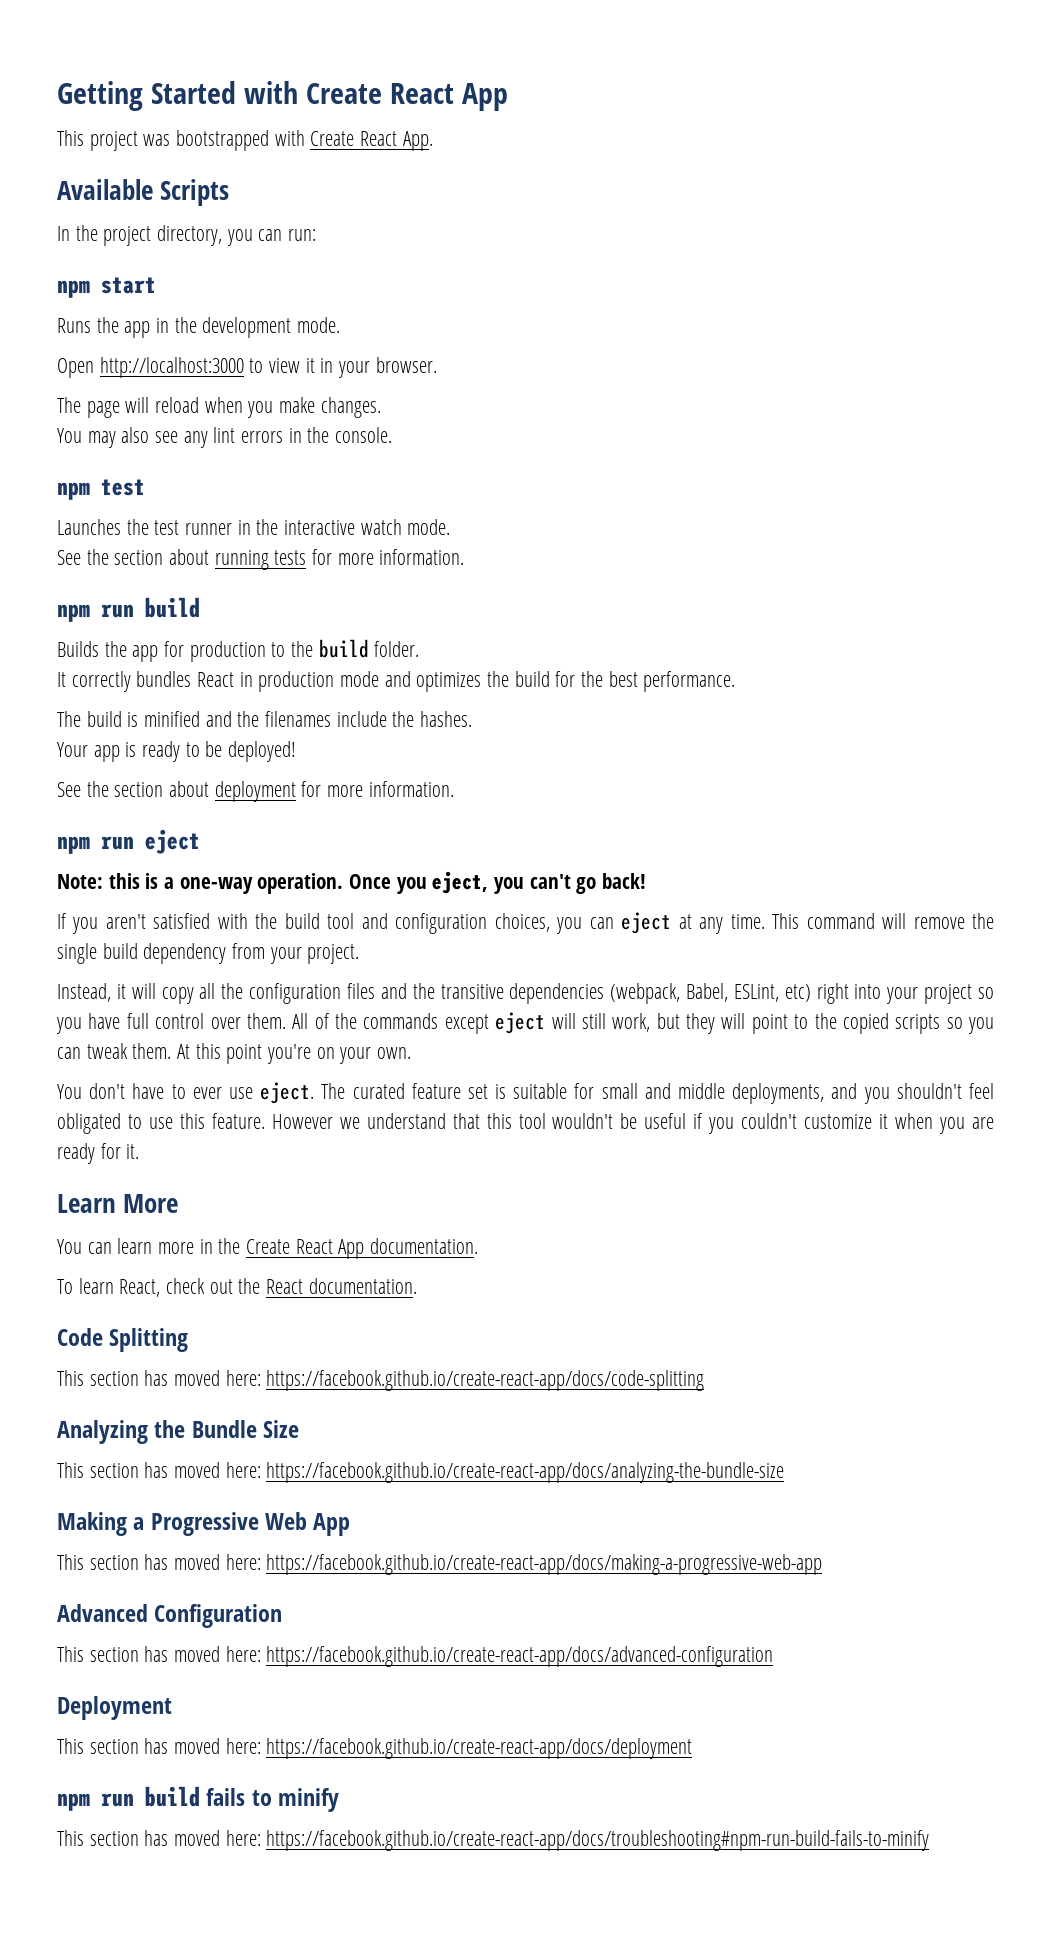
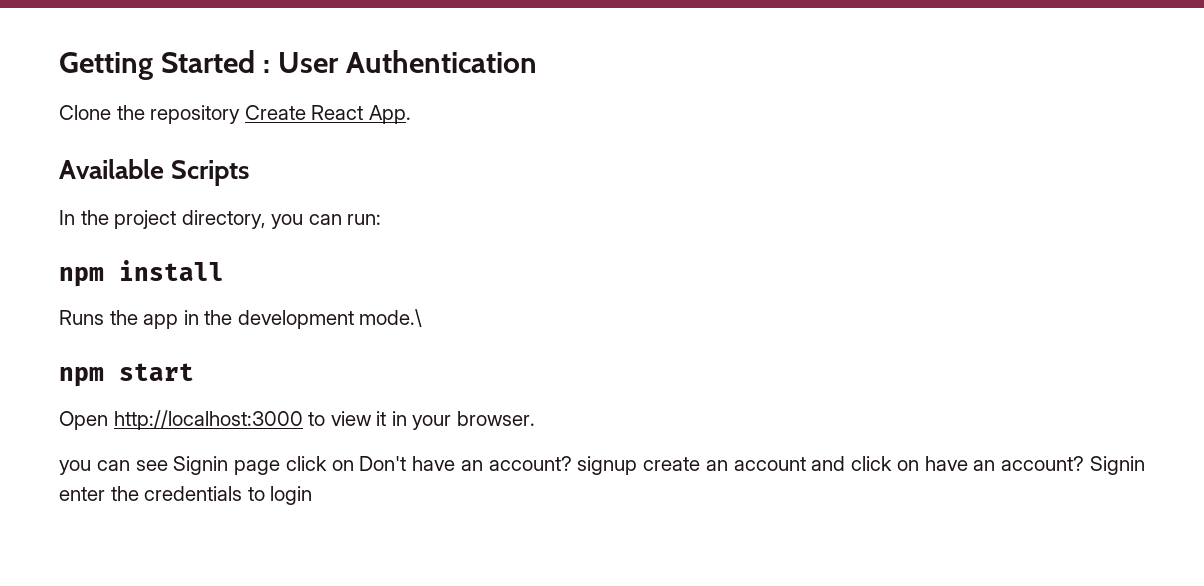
- Getting Started with Create React App
- This project was bootstrapped with Create React App.
+ Getting Started : User Authentication
+ Clone the repository Create React App.
- npm start
+ npm install
- Runs the app in the development mode.
+ Runs the app in the development mode.\
+ npm start
- The page will reload when you make changes.
- You may also see any lint errors in the console.
- npm test
- Launches the test runner in the interactive watch mode.
- See the section about running tests for more information.
- npm run build
- Builds the app for production to the build folder.
- It correctly bundles React in production mode and optimizes the build for the best performance.
- The build is minified and the filenames include the hashes.
- Your app is ready to be deployed!
- See the section about deployment for more information.
- npm run eject
- Note: this is a one-way operation. Once you eject, you can't go back!
- If you aren't satisfied with the build tool and configuration choices, you can eject at any time. This command will remove the single build dependency from your project.
- Instead, it will copy all the configuration files and the transitive dependencies (webpack, Babel, ESLint, etc) right into your project so you have full control over them. All of the commands except eject will still work, but they will point to the copied scripts so you can tweak them. At this point you're on your own.
- You don't have to ever use eject. The curated feature set is suitable for small and middle deployments, and you shouldn't feel obligated to use this feature. However we understand that this tool wouldn't be useful if you couldn't customize it when you are ready for it.
- Learn More
- You can learn more in the Create React App documentation.
- To learn React, check out the React documentation.
- Code Splitting
- This section has moved here: https://facebook.github.io/create-react-app/docs/code-splitting
- Analyzing the Bundle Size
- This section has moved here: https://facebook.github.io/create-react-app/docs/analyzing-the-bundle-size
- Making a Progressive Web App
- This section has moved here: https://facebook.github.io/create-react-app/docs/making-a-progressive-web-app
- Advanced Configuration
- This section has moved here: https://facebook.github.io/create-react-app/docs/advanced-configuration
- Deployment
- This section has moved here: https://facebook.github.io/create-react-app/docs/deployment
- npm run build fails to minify
- This section has moved here: https://facebook.github.io/create-react-app/docs/troubleshooting#npm-run-build-fails-to-minify
+ you can see Signin page click on Don't have an account? signup create an account and click on have an account? Signin enter the credentials to login

